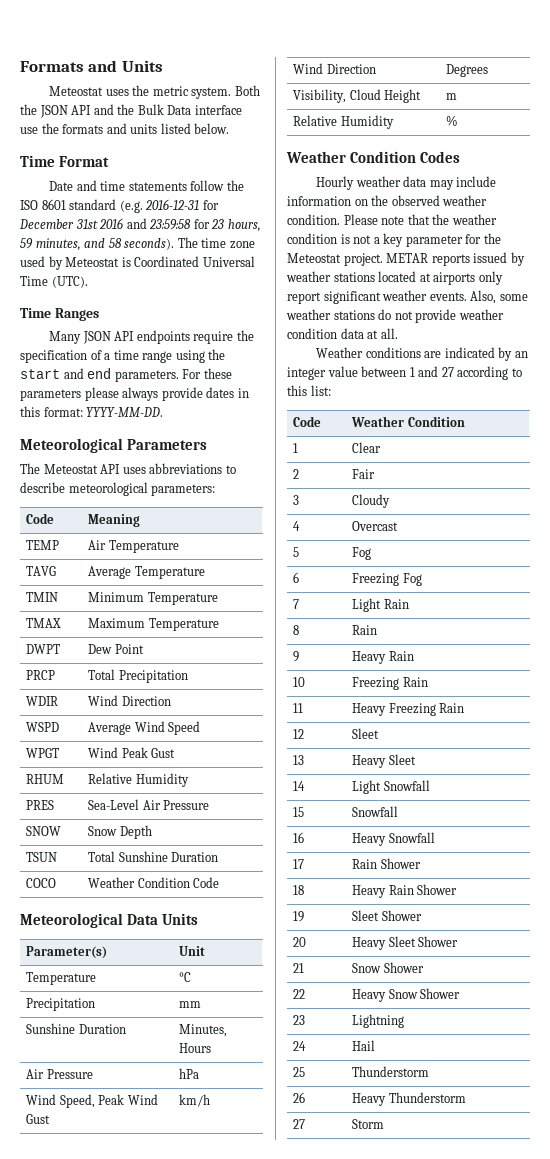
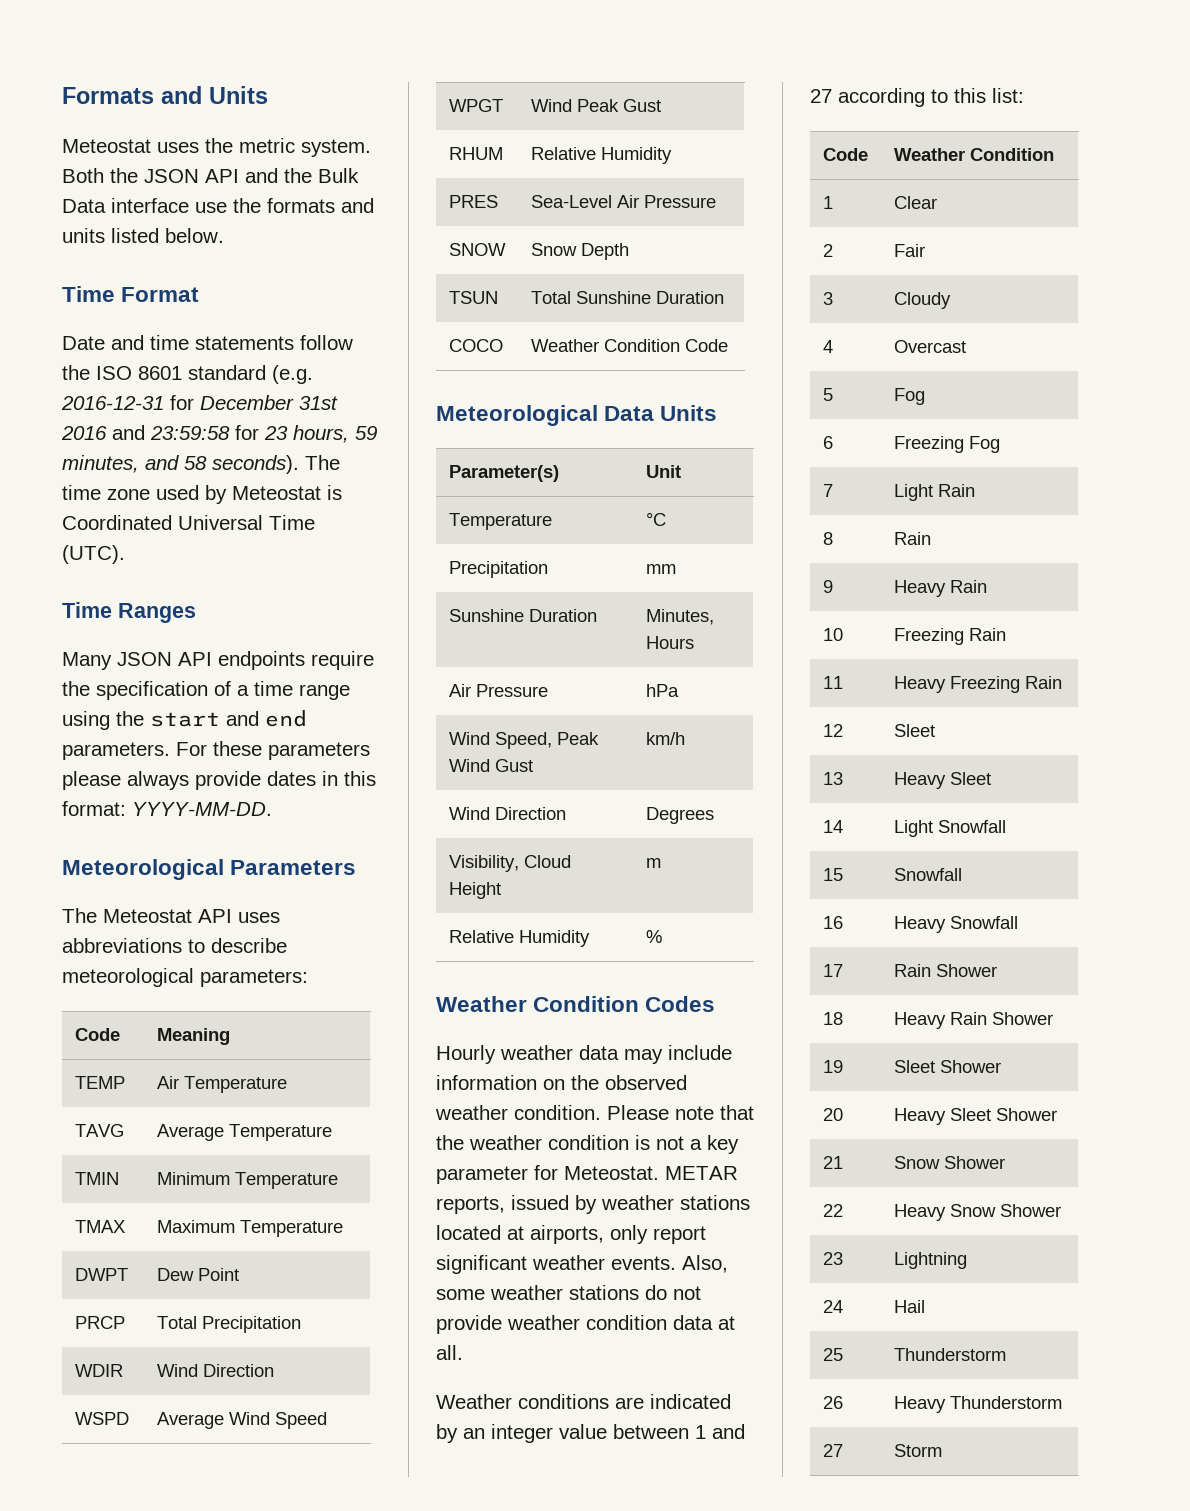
- Please note that the weather condition is not a key parameter for the Meteostat project. METAR reports issued by weather stations located at airports only report significant weather events.
+ Please note that the weather condition is not a key parameter for Meteostat. METAR reports, issued by weather stations located at airports, only report significant weather events.

